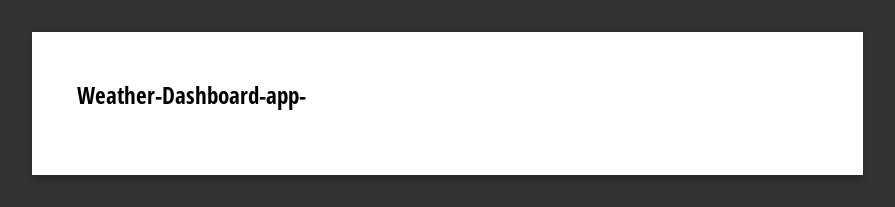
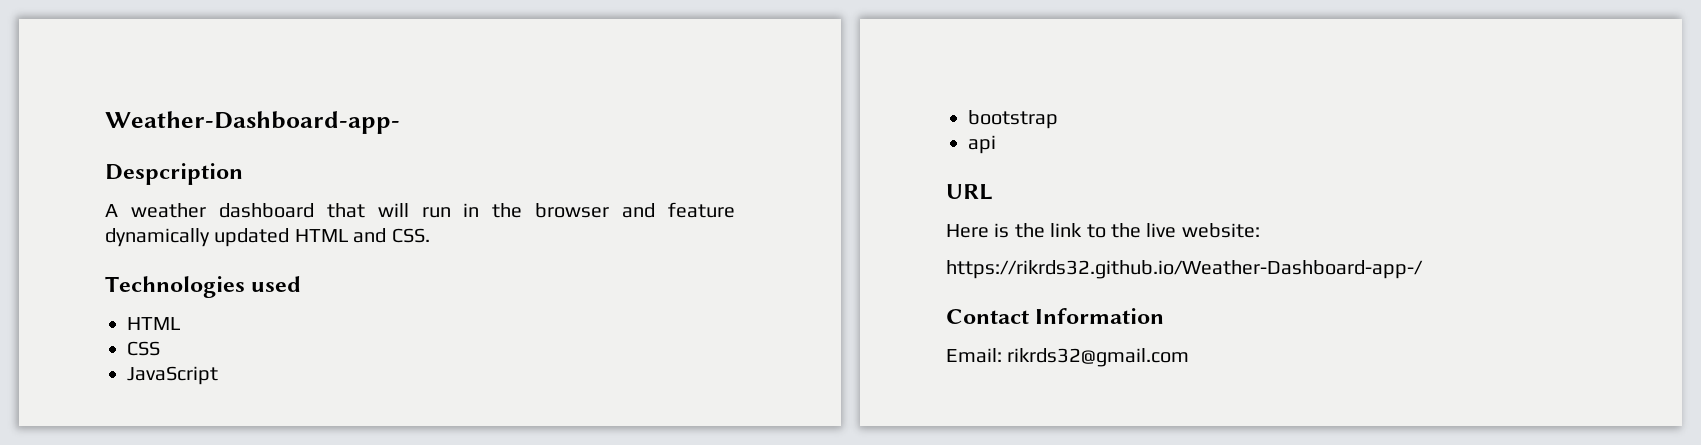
+ Despcription
+ A weather dashboard that will run in the browser and feature dynamically updated HTML and CSS.
+ Technologies used
+ HTML
+ CSS
+ JavaScript
+ bootstrap
+ api
+ URL
+ Here is the link to the live website:
+ https://rikrds32.github.io/Weather-Dashboard-app-/
+ Contact Information
+ Email: rikrds32@gmail.com

